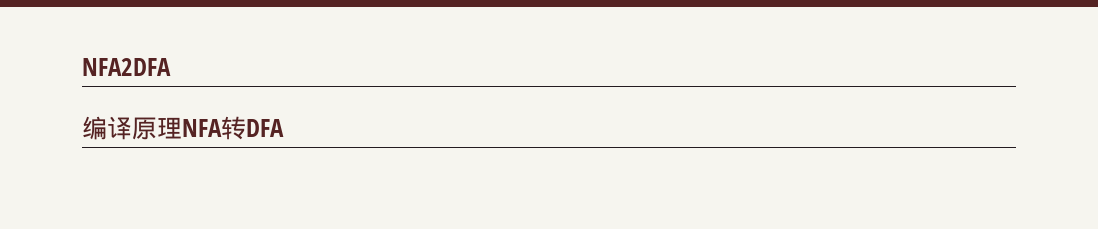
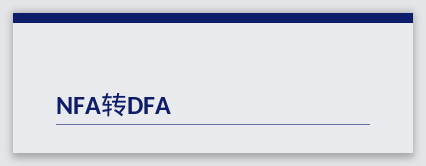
- NFA2DFA
- 编译原理NFA转DFA
+ NFA转DFA

